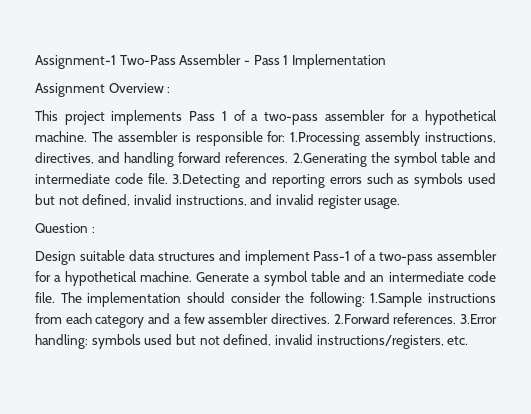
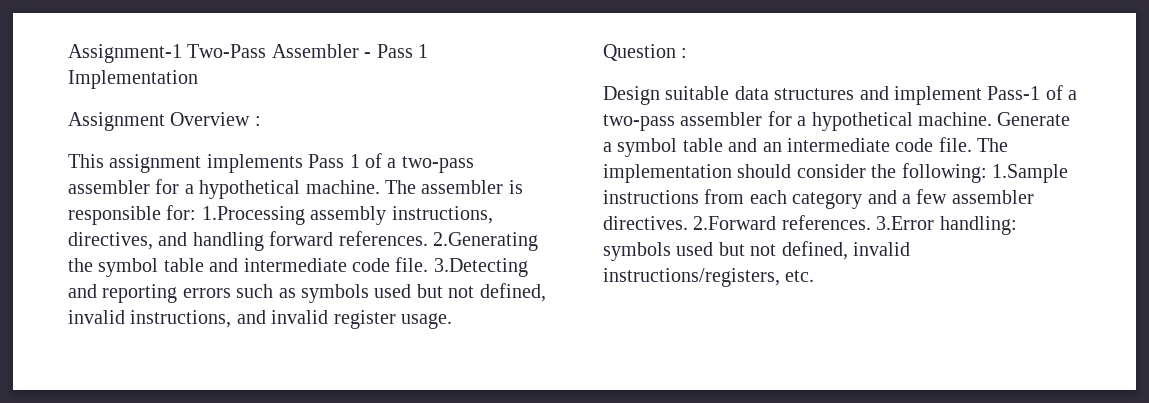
- This project implements Pass 1 of a two-pass assembler for a hypothetical machine.
+ This assignment implements Pass 1 of a two-pass assembler for a hypothetical machine.

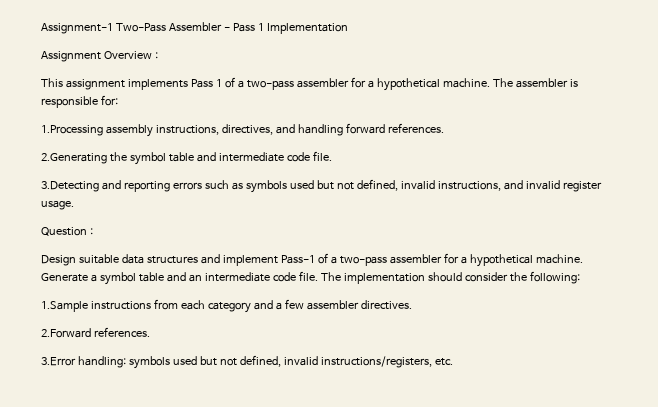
- The assembler is responsible for: 1.Processing assembly instructions, directives, and handling forward references. 2.Generating the symbol table and intermediate code file. 3.Detecting and reporting errors such as symbols used but not defined, invalid instructions, and invalid register usage.
+ The assembler is responsible for:
+ 1.Processing assembly instructions, directives, and handling forward references.
+ 2.Generating the symbol table and intermediate code file.
+ 3.Detecting and reporting errors such as symbols used but not defined, invalid instructions, and invalid register usage.
- The implementation should consider the following: 1.Sample instructions from each category and a few assembler directives. 2.Forward references. 3.Error handling: symbols used but not defined, invalid instructions/registers, etc.
+ The implementation should consider the following:
+ 1.Sample instructions from each category and a few assembler directives.
+ 2.Forward references.
+ 3.Error handling: symbols used but not defined, invalid instructions/registers, etc.

